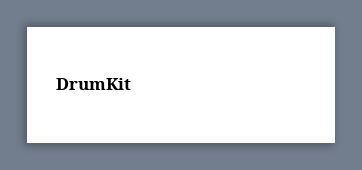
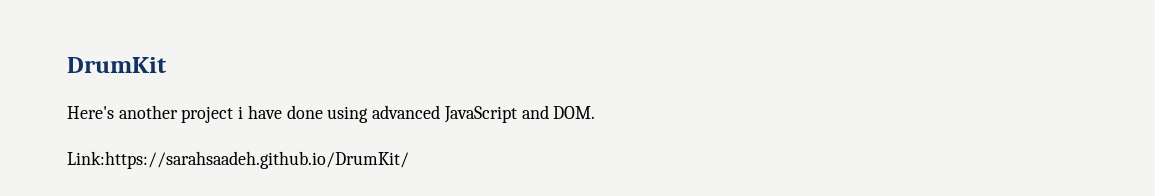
+ Here's another project i have done using advanced JavaScript and DOM.
+ Link:https://sarahsaadeh.github.io/DrumKit/

